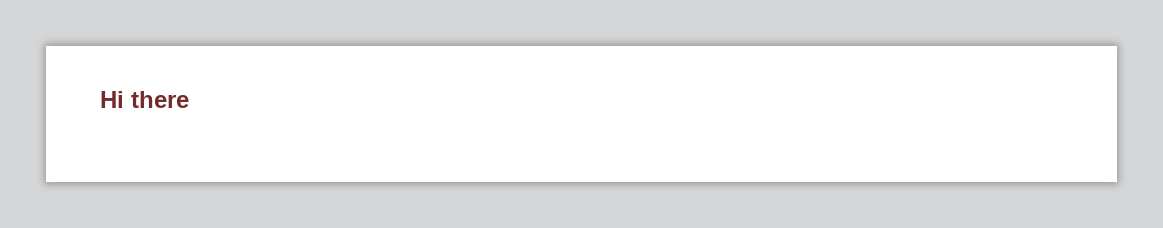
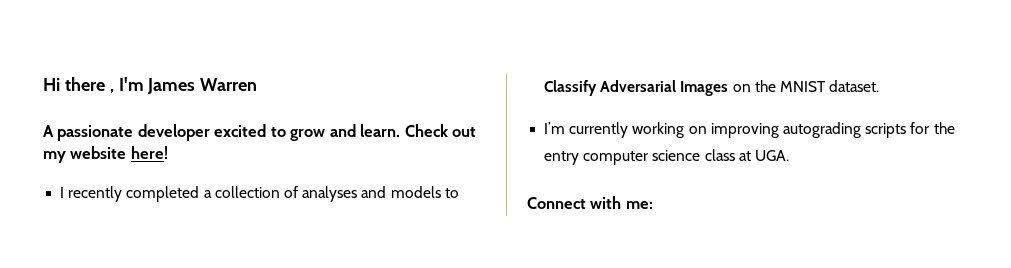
- Hi there
+ Hi there , I'm James Warren
+ A passionate developer excited to grow and learn. Check out my website here!
+ I recently completed a collection of analyses and models to Classify Adversarial Images on the MNIST dataset.
+ I’m currently working on improving autograding scripts for the entry computer science class at UGA.
+ Connect with me:

